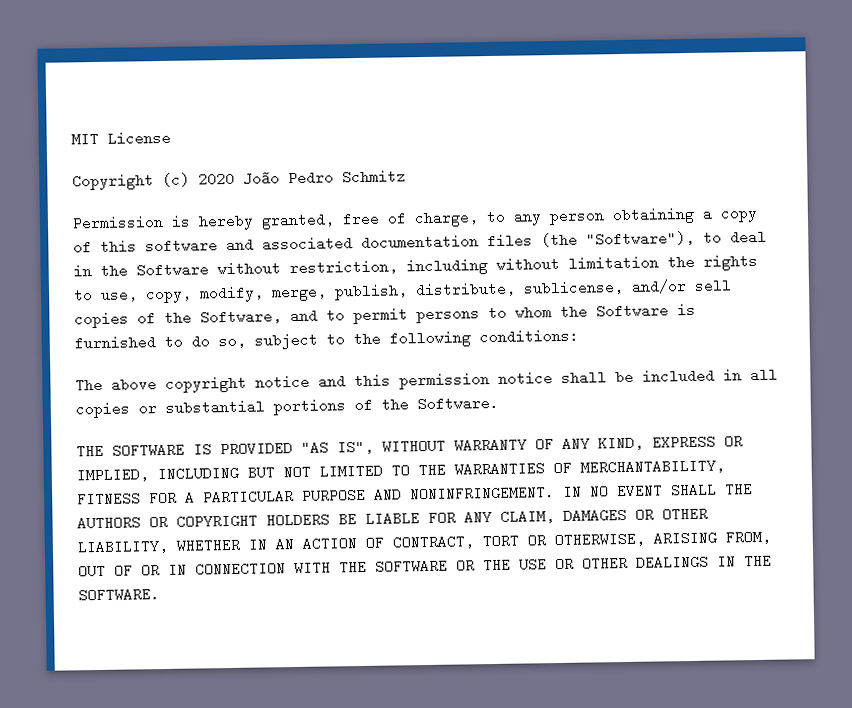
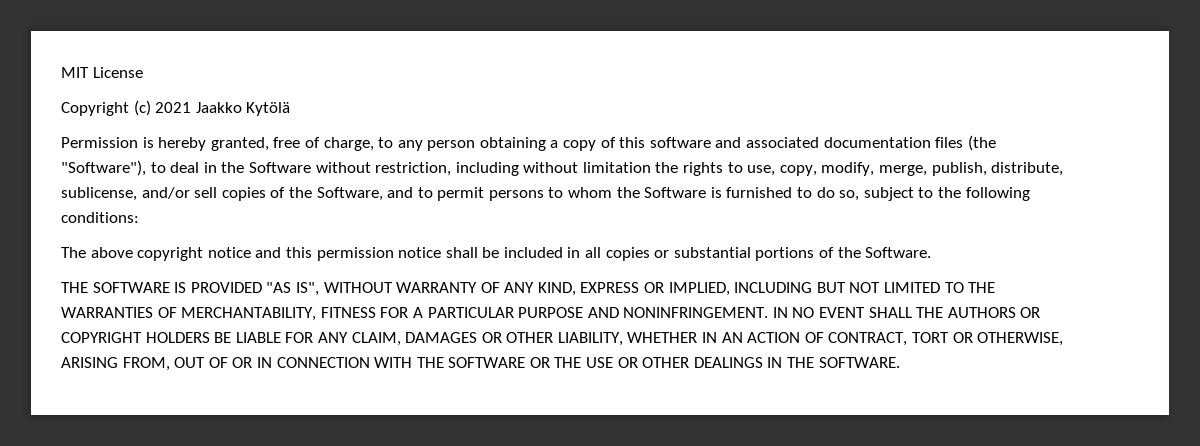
- Copyright (c) 2020 João Pedro Schmitz
+ Copyright (c) 2021 Jaakko Kytölä

